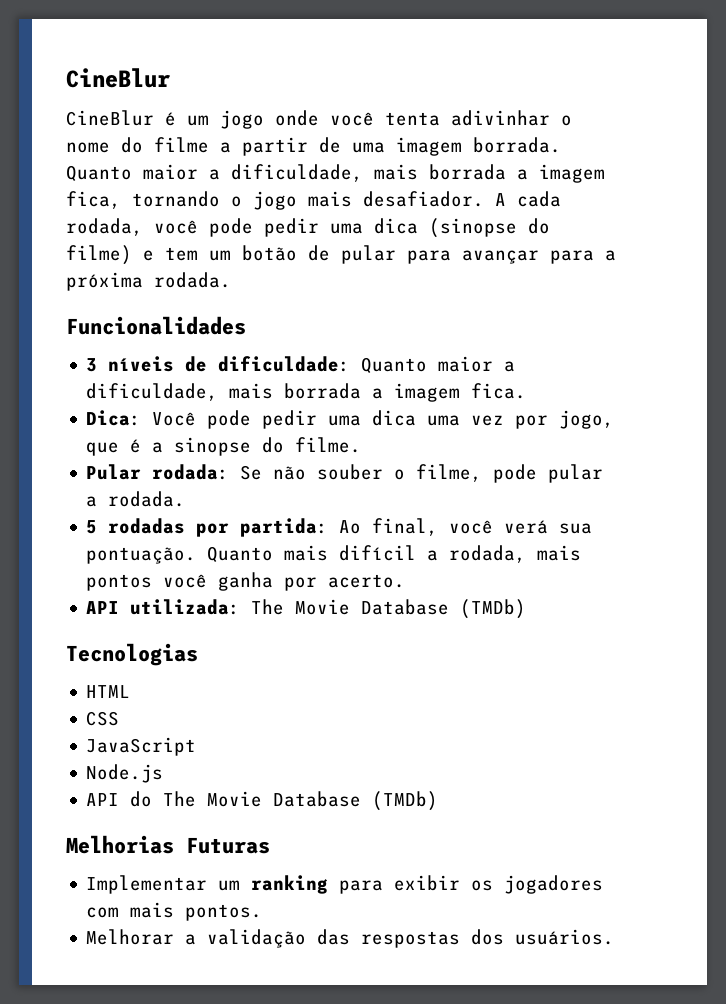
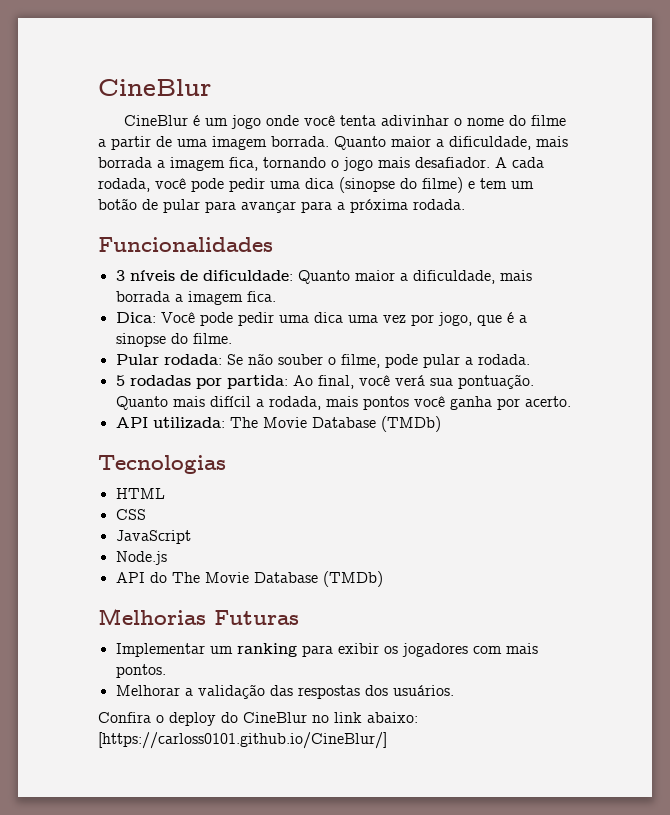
+ Confira o deploy do CineBlur no link abaixo: [https://carloss0101.github.io/CineBlur/]

